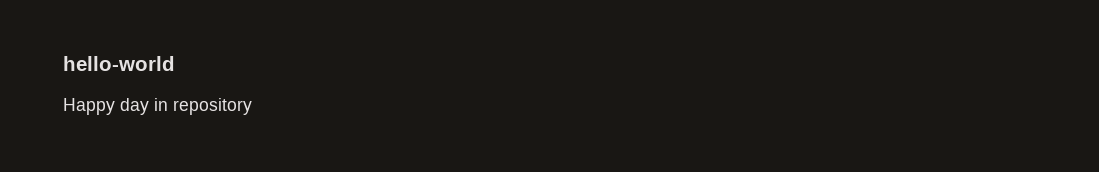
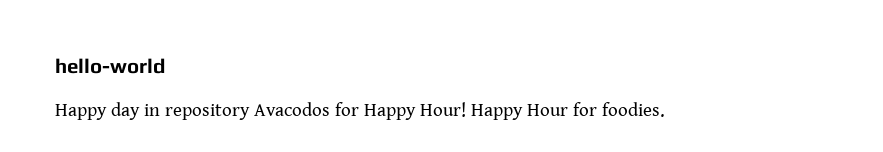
- Happy day in repository
+ Happy day in repository Avacodos for Happy Hour! Happy Hour for foodies.

